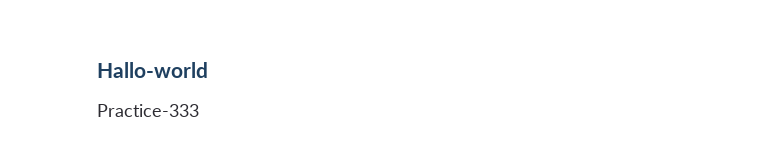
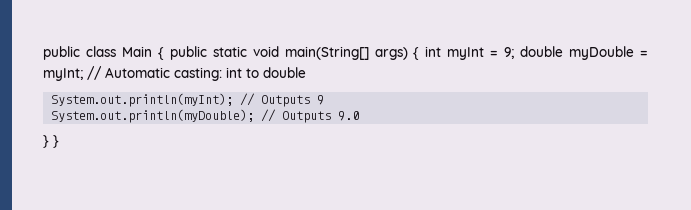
- Hallo-world
- Practice-333
+ public class Main { public static void main(String[] args) { int myInt = 9; double myDouble = myInt; // Automatic casting: int to double
+ System.out.println(myInt); // Outputs 9
+ System.out.println(myDouble); // Outputs 9.0
+ } }

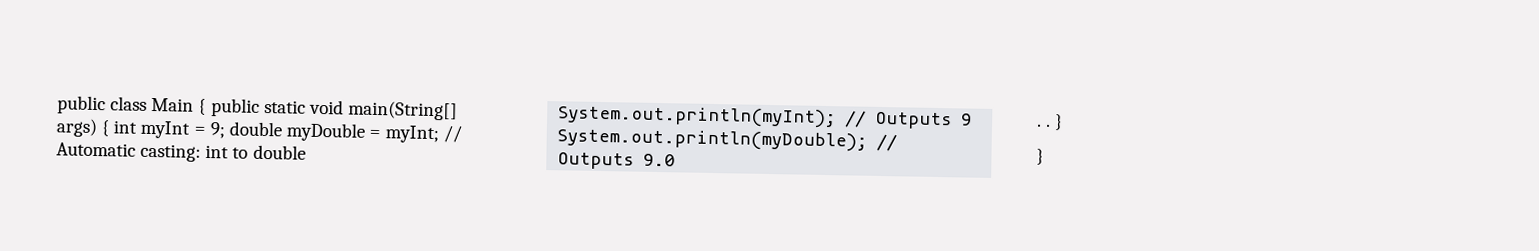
- } }
+ . . }
+ }

